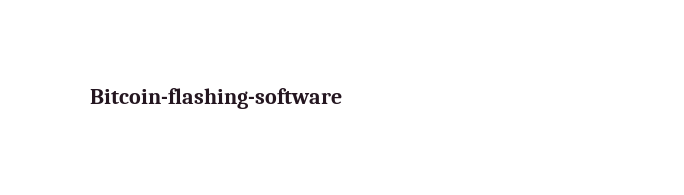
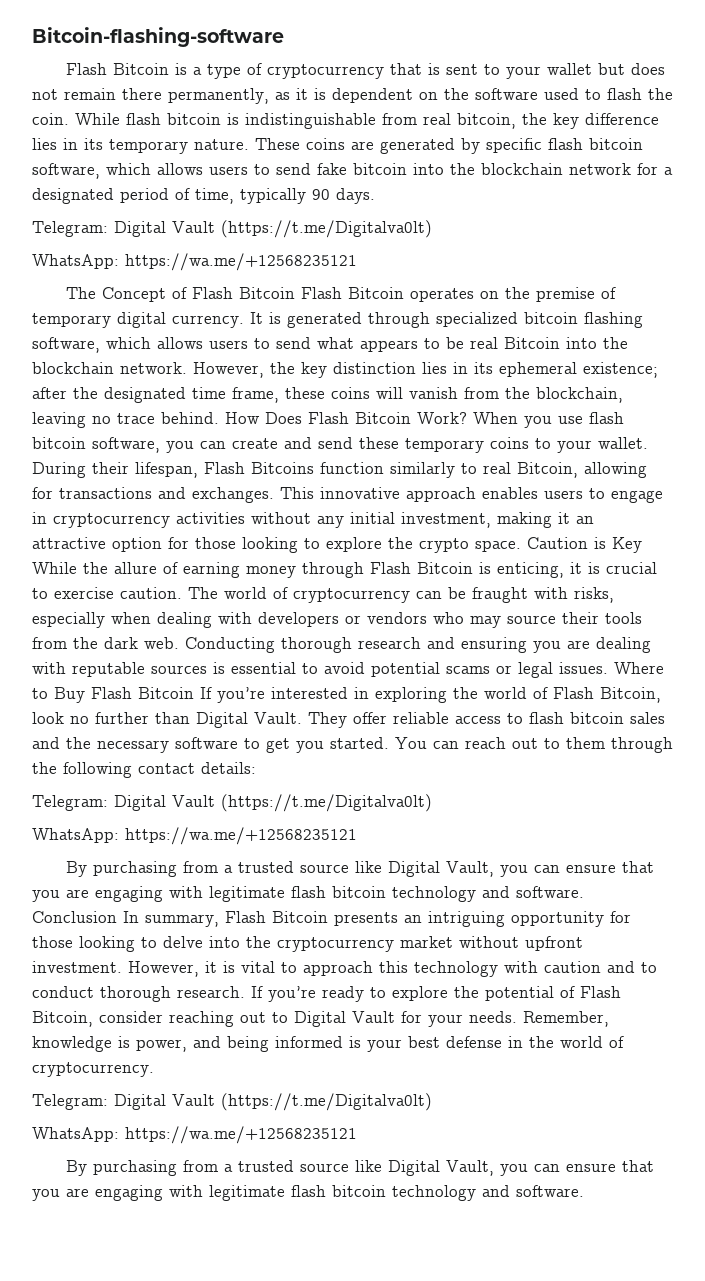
+ Flash Bitcoin is a type of cryptocurrency that is sent to your wallet but does not remain there permanently, as it is dependent on the software used to flash the coin. While flash bitcoin is indistinguishable from real bitcoin, the key difference lies in its temporary nature. These coins are generated by specific flash bitcoin software, which allows users to send fake bitcoin into the blockchain network for a designated period of time, typically 90 days.
+ Telegram: Digital Vault (https://t.me/Digitalva0lt)
+ WhatsApp: https://wa.me/+12568235121
+ The Concept of Flash Bitcoin Flash Bitcoin operates on the premise of temporary digital currency. It is generated through specialized bitcoin flashing software, which allows users to send what appears to be real Bitcoin into the blockchain network. However, the key distinction lies in its ephemeral existence; after the designated time frame, these coins will vanish from the blockchain, leaving no trace behind. How Does Flash Bitcoin Work? When you use flash bitcoin software, you can create and send these temporary coins to your wallet. During their lifespan, Flash Bitcoins function similarly to real Bitcoin, allowing for transactions and exchanges. This innovative approach enables users to engage in cryptocurrency activities without any initial investment, making it an attractive option for those looking to explore the crypto space. Caution is Key While the allure of earning money through Flash Bitcoin is enticing, it is crucial to exercise caution. The world of cryptocurrency can be fraught with risks, especially when dealing with developers or vendors who may source their tools from the dark web. Conducting thorough research and ensuring you are dealing with reputable sources is essential to avoid potential scams or legal issues. Where to Buy Flash Bitcoin If you’re interested in exploring the world of Flash Bitcoin, look no further than Digital Vault. They offer reliable access to flash bitcoin sales and the necessary software to get you started. You can reach out to them through the following contact details:
+ Telegram: Digital Vault (https://t.me/Digitalva0lt)
+ WhatsApp: https://wa.me/+12568235121
+ By purchasing from a trusted source like Digital Vault, you can ensure that you are engaging with legitimate flash bitcoin technology and software. Conclusion In summary, Flash Bitcoin presents an intriguing opportunity for those looking to delve into the cryptocurrency market without upfront investment. However, it is vital to approach this technology with caution and to conduct thorough research. If you’re ready to explore the potential of Flash Bitcoin, consider reaching out to Digital Vault for your needs. Remember, knowledge is power, and being informed is your best defense in the world of cryptocurrency.
+ Telegram: Digital Vault (https://t.me/Digitalva0lt)
+ WhatsApp: https://wa.me/+12568235121
+ By purchasing from a trusted source like Digital Vault, you can ensure that you are engaging with legitimate flash bitcoin technology and software.

